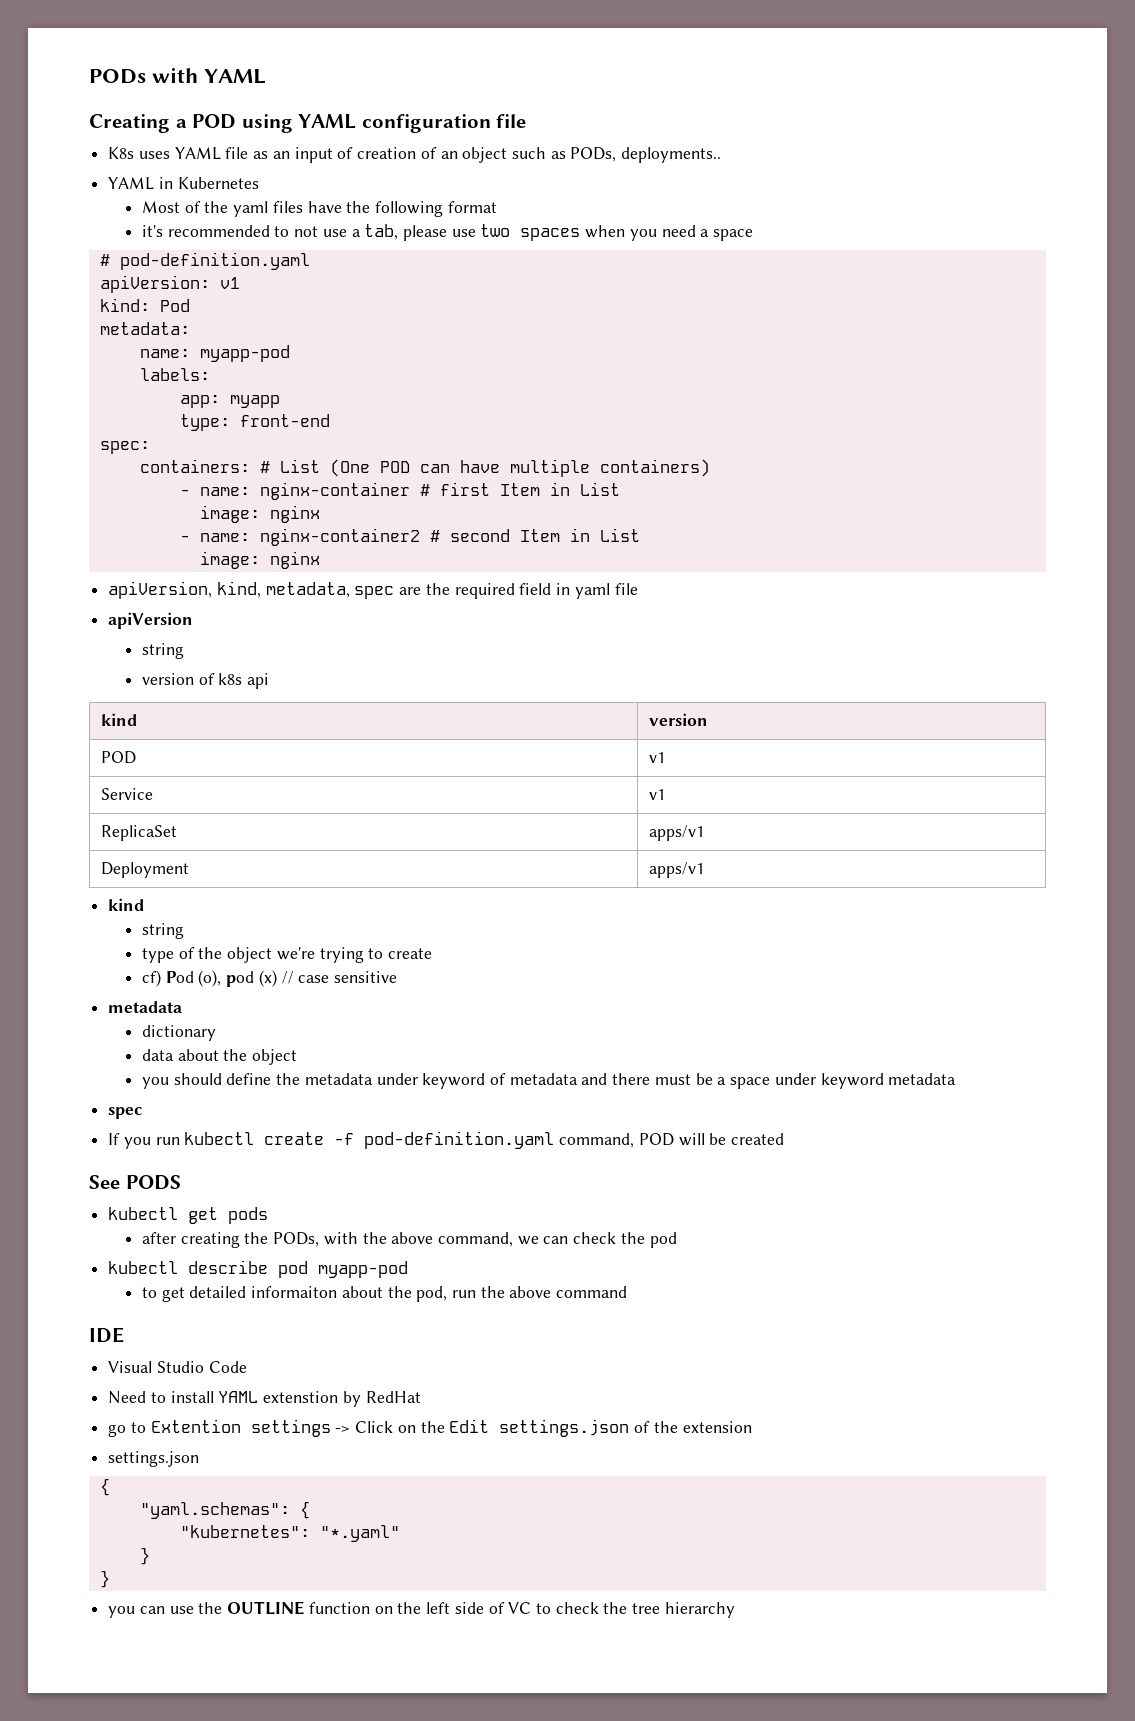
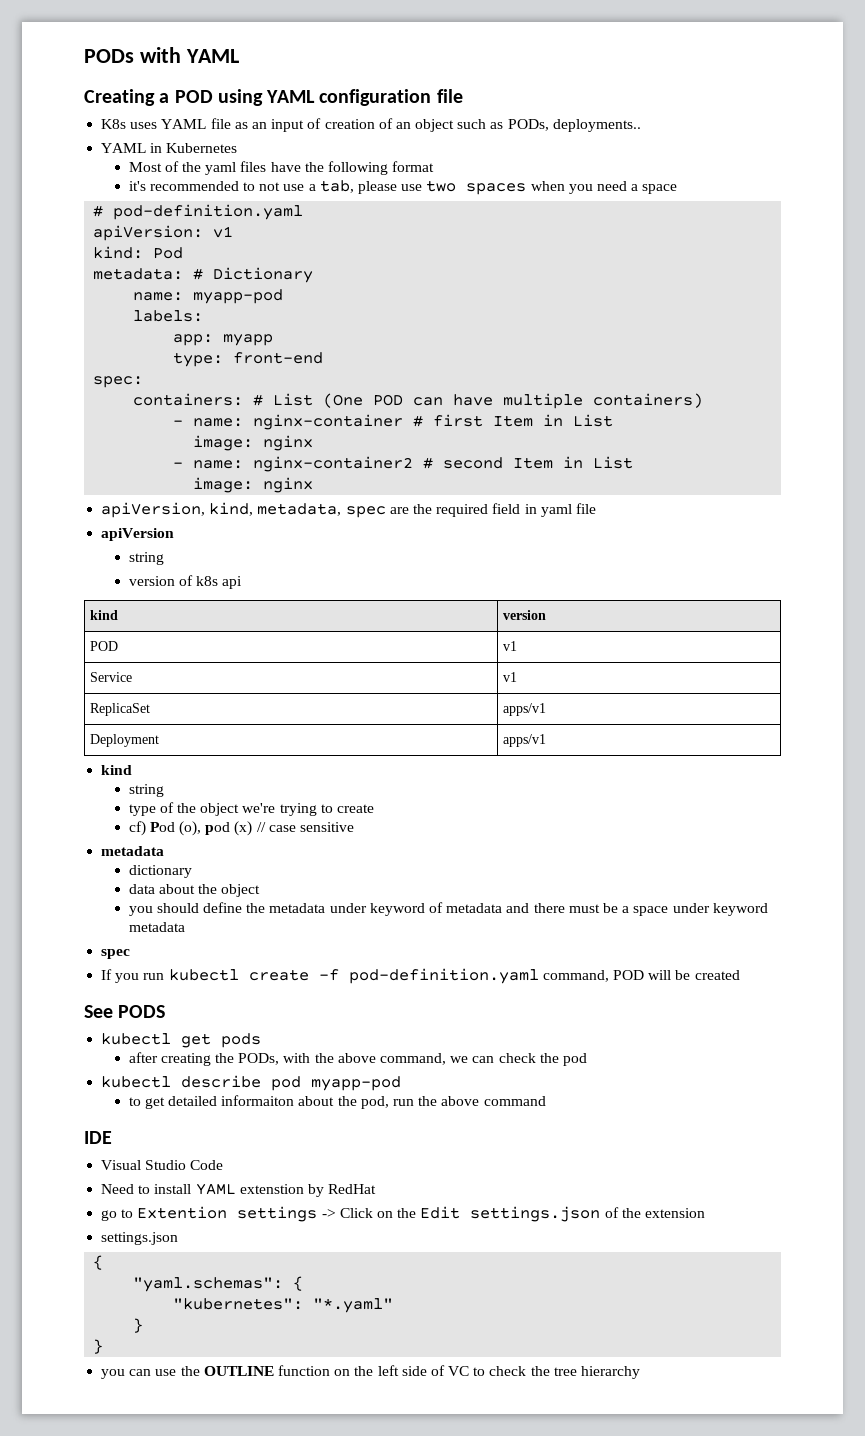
- metadata:
+ metadata: # Dictionary

